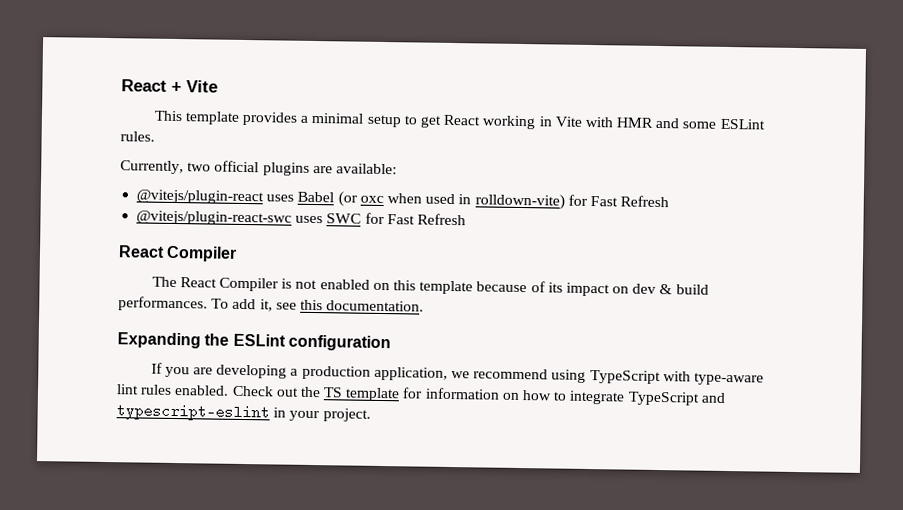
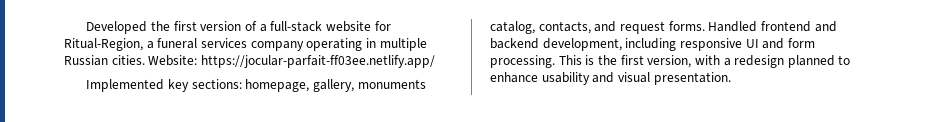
- React + Vite
- This template provides a minimal setup to get React working in Vite with HMR and some ESLint rules.
- Currently, two official plugins are available:
- @vitejs/plugin-react uses Babel (or oxc when used in rolldown-vite) for Fast Refresh
- @vitejs/plugin-react-swc uses SWC for Fast Refresh
- React Compiler
- The React Compiler is not enabled on this template because of its impact on dev & build performances. To add it, see this documentation.
- Expanding the ESLint configuration
- If you are developing a production application, we recommend using TypeScript with type-aware lint rules enabled. Check out the TS template for information on how to integrate TypeScript and typescript-eslint in your project.
+ Developed the first version of a full-stack website for Ritual-Region, a funeral services company operating in multiple Russian cities. Website: https://jocular-parfait-ff03ee.netlify.app/
+ Implemented key sections: homepage, gallery, monuments catalog, contacts, and request forms. Handled frontend and backend development, including responsive UI and form processing. This is the first version, with a redesign planned to enhance usability and visual presentation.

